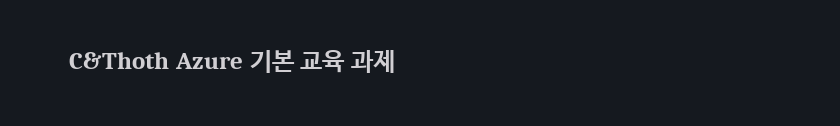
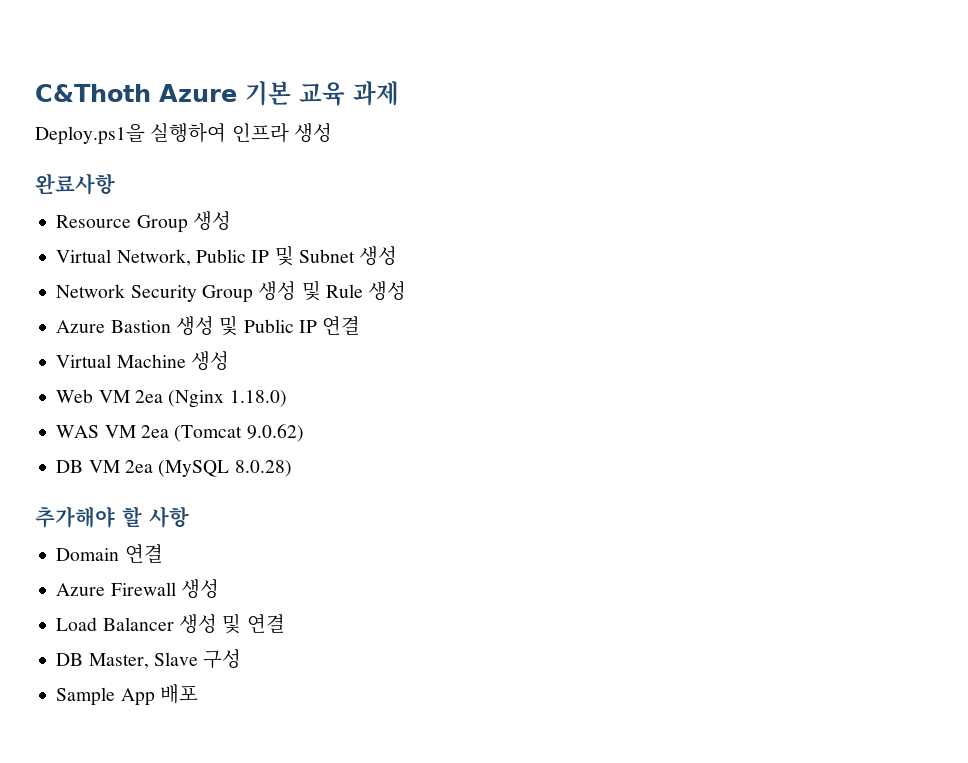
+ Deploy.ps1을 실행하여 인프라 생성
+ 완료사항
+ Resource Group 생성
+ Virtual Network, Public IP 및 Subnet 생성
+ Network Security Group 생성 및 Rule 생성
+ Azure Bastion 생성 및 Public IP 연결
+ Virtual Machine 생성
+ Web VM 2ea (Nginx 1.18.0)
+ WAS VM 2ea (Tomcat 9.0.62)
+ DB VM 2ea (MySQL 8.0.28)
+ 추가해야 할 사항
+ Domain 연결
+ Azure Firewall 생성
+ Load Balancer 생성 및 연결
+ DB Master, Slave 구성
+ Sample App 배포

